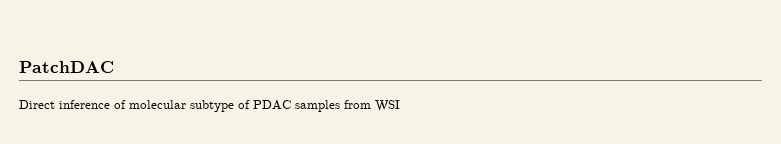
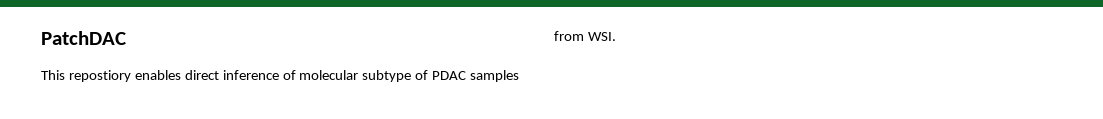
- Direct inference of molecular subtype of PDAC samples from WSI
+ This repostiory enables direct inference of molecular subtype of PDAC samples from WSI.

